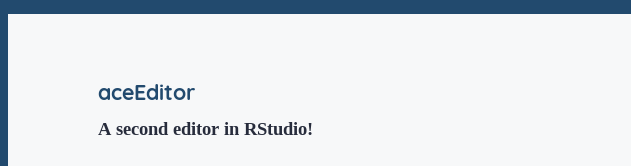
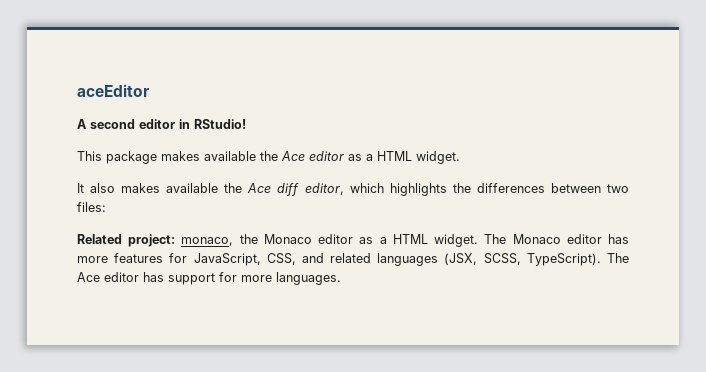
+ This package makes available the Ace editor as a HTML widget.
+ It also makes available the Ace diff editor, which highlights the differences between two files:
+ Related project: monaco, the Monaco editor as a HTML widget. The Monaco editor has more features for JavaScript, CSS, and related languages (JSX, SCSS, TypeScript). The Ace editor has support for more languages.

